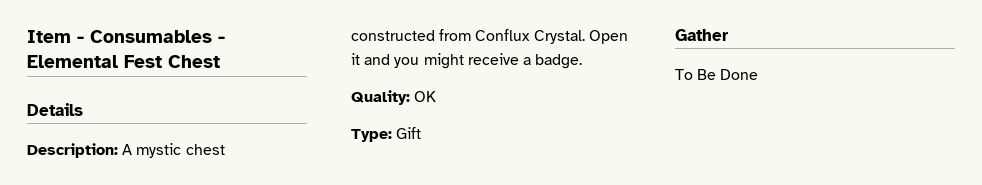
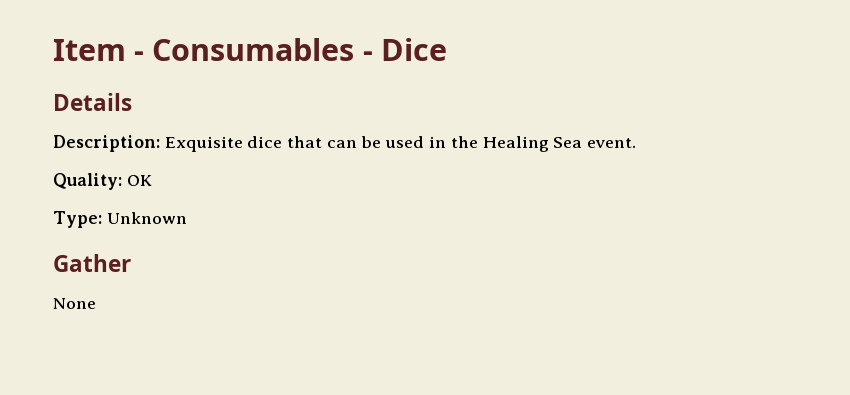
- Item - Consumables - Elemental Fest Chest
+ Item - Consumables - Dice
- Description: A mystic chest constructed from Conflux Crystal. Open it and you might receive a badge.
+ Description: Exquisite dice that can be used in the Healing Sea event.
- Type: Gift
+ Type: Unknown
- To Be Done
+ None

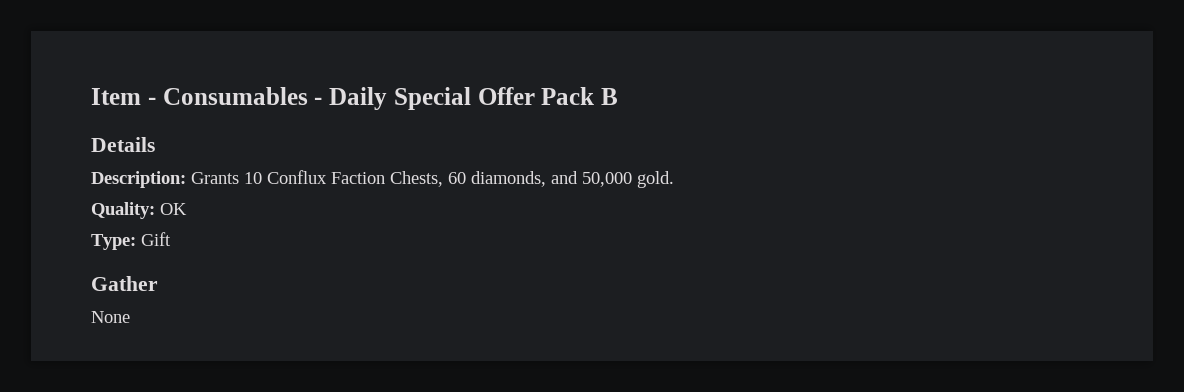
- Item - Consumables - Dice
+ Item - Consumables - Daily Special Offer Pack B
  Details
- Description: Exquisite dice that can be used in the Healing Sea event.
+ Description: Grants 10 Conflux Faction Chests, 60 diamonds, and 50,000 gold.
- Type: Unknown
+ Type: Gift

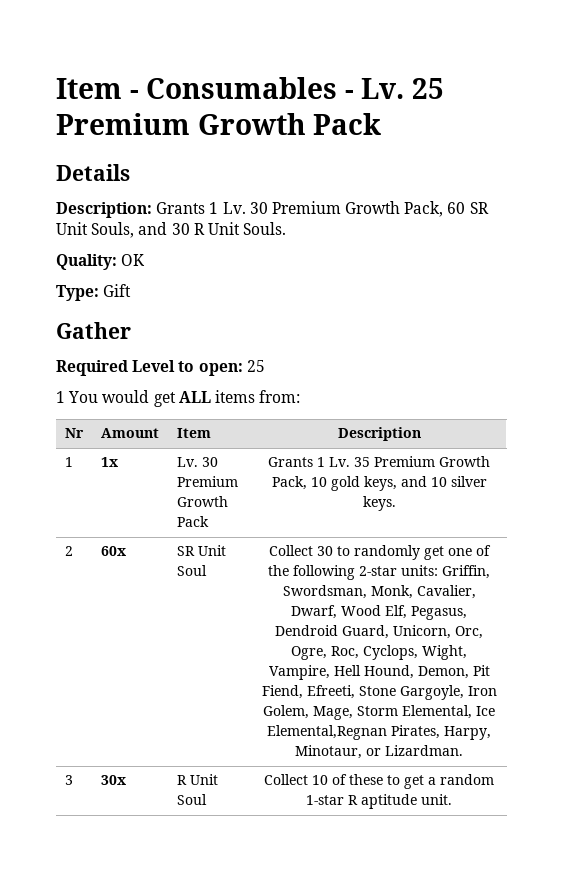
- Item - Consumables - Daily Special Offer Pack B
+ Item - Consumables - Lv. 25 Premium Growth Pack
- Description: Grants 10 Conflux Faction Chests, 60 diamonds, and 50,000 gold.
+ Description: Grants 1 Lv. 30 Premium Growth Pack, 60 SR Unit Souls, and 30 R Unit Souls.
- None
+ Required Level to open: 25
+ 1 You would get ALL items from:
+ Nr | Amount | Item | Description
+ 1 | 1x | Lv. 30 Premium Growth Pack | Grants 1 Lv. 35 Premium Growth Pack, 10 gold keys, and 10 silver keys.
+ 2 | 60x | SR Unit Soul | Collect 30 to randomly get one of the following 2-star units: Griffin, Swordsman, Monk, Cavalier, Dwarf, Wood Elf, Pegasus, Dendroid Guard, Unicorn, Orc, Ogre, Roc, Cyclops, Wight, Vampire, Hell Hound, Demon, Pit Fiend, Efreeti, Stone Gargoyle, Iron Golem, Mage, Storm Elemental, Ice Elemental,Regnan Pirates, Harpy, Minotaur, or Lizardman.
+ 3 | 30x | R Unit Soul | Collect 10 of these to get a random 1-star R aptitude unit.

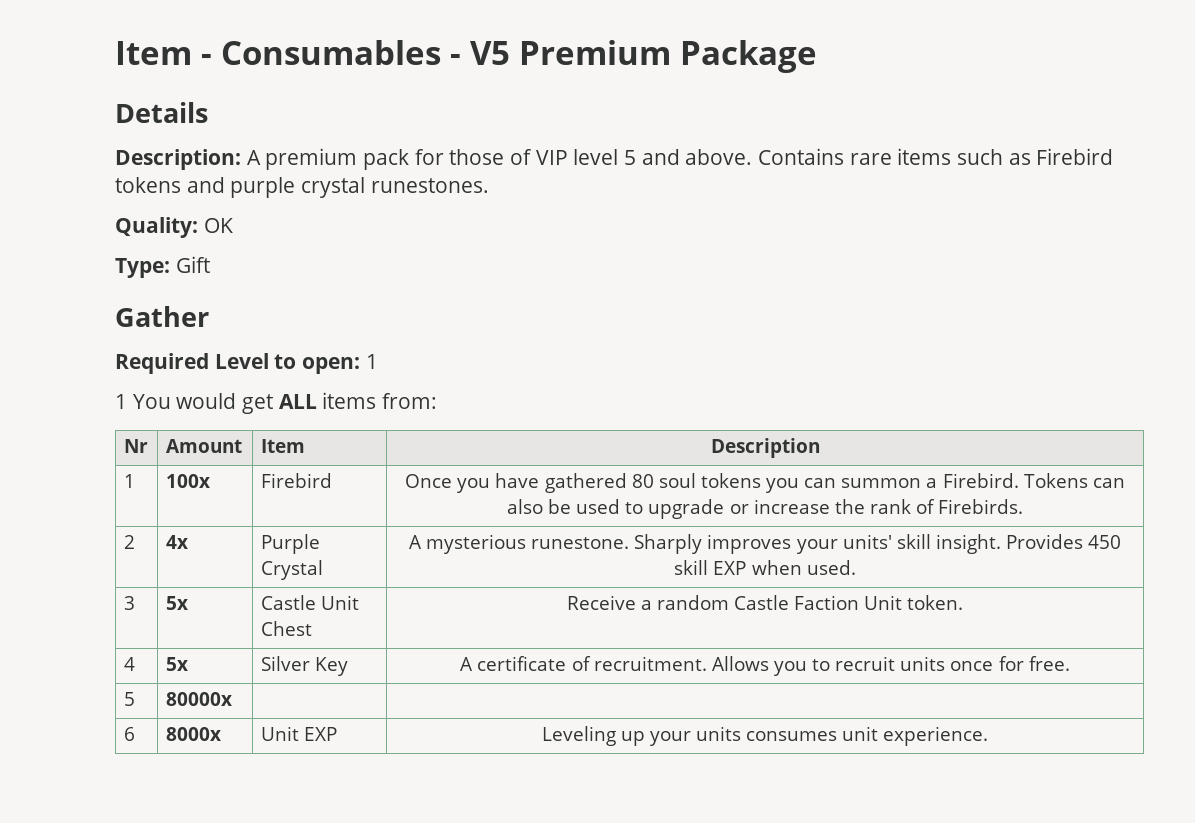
- Item - Consumables - Lv. 25 Premium Growth Pack
+ Item - Consumables - V5 Premium Package
  Details
- Description: Grants 1 Lv. 30 Premium Growth Pack, 60 SR Unit Souls, and 30 R Unit Souls.
+ Description: A premium pack for those of VIP level 5 and above. Contains rare items such as Firebird tokens and purple crystal runestones.
- Required Level to open: 25
+ Required Level to open: 1
- 1 | 1x | Lv. 30 Premium Growth Pack | Grants 1 Lv. 35 Premium Growth Pack, 10 gold keys, and 10 silver keys.
- 2 | 60x | SR Unit Soul | Collect 30 to randomly get one of the following 2-star units: Griffin, Swordsman, Monk, Cavalier, Dwarf, Wood Elf, Pegasus, Dendroid Guard, Unicorn, Orc, Ogre, Roc, Cyclops, Wight, Vampire, Hell Hound, Demon, Pit Fiend, Efreeti, Stone Gargoyle, Iron Golem, Mage, Storm Elemental, Ice Elemental,Regnan Pirates, Harpy, Minotaur, or Lizardman.
- 3 | 30x | R Unit Soul | Collect 10 of these to get a random 1-star R aptitude unit.
+ 1 | 100x | Firebird | Once you have gathered 80 soul tokens you can summon a Firebird. Tokens can also be used to upgrade or increase the rank of Firebirds.
+ 2 | 4x | Purple Crystal | A mysterious runestone. Sharply improves your units' skill insight. Provides 450 skill EXP when used.
+ 3 | 5x | Castle Unit Chest | Receive a random Castle Faction Unit token.
+ 4 | 5x | Silver Key | A certificate of recruitment. Allows you to recruit units once for free.
+ 5 | 80000x | |
+ 6 | 8000x | Unit EXP | Leveling up your units consumes unit experience.

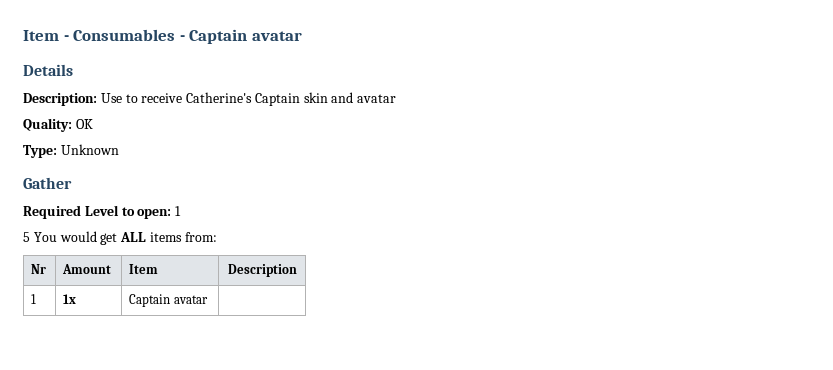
- Item - Consumables - V5 Premium Package
+ Item - Consumables - Captain avatar
- Description: A premium pack for those of VIP level 5 and above. Contains rare items such as Firebird tokens and purple crystal runestones.
+ Description: Use to receive Catherine's Captain skin and avatar
- Type: Gift
+ Type: Unknown
- 1 You would get ALL items from:
+ 5 You would get ALL items from:
- 1 | 100x | Firebird | Once you have gathered 80 soul tokens you can summon a Firebird. Tokens can also be used to upgrade or increase the rank of Firebirds.
- 2 | 4x | Purple Crystal | A mysterious runestone. Sharply improves your units' skill insight. Provides 450 skill EXP when used.
- 3 | 5x | Castle Unit Chest | Receive a random Castle Faction Unit token.
- 4 | 5x | Silver Key | A certificate of recruitment. Allows you to recruit units once for free.
- 5 | 80000x | |
- 6 | 8000x | Unit EXP | Leveling up your units consumes unit experience.
+ 1 | 1x | Captain avatar |

